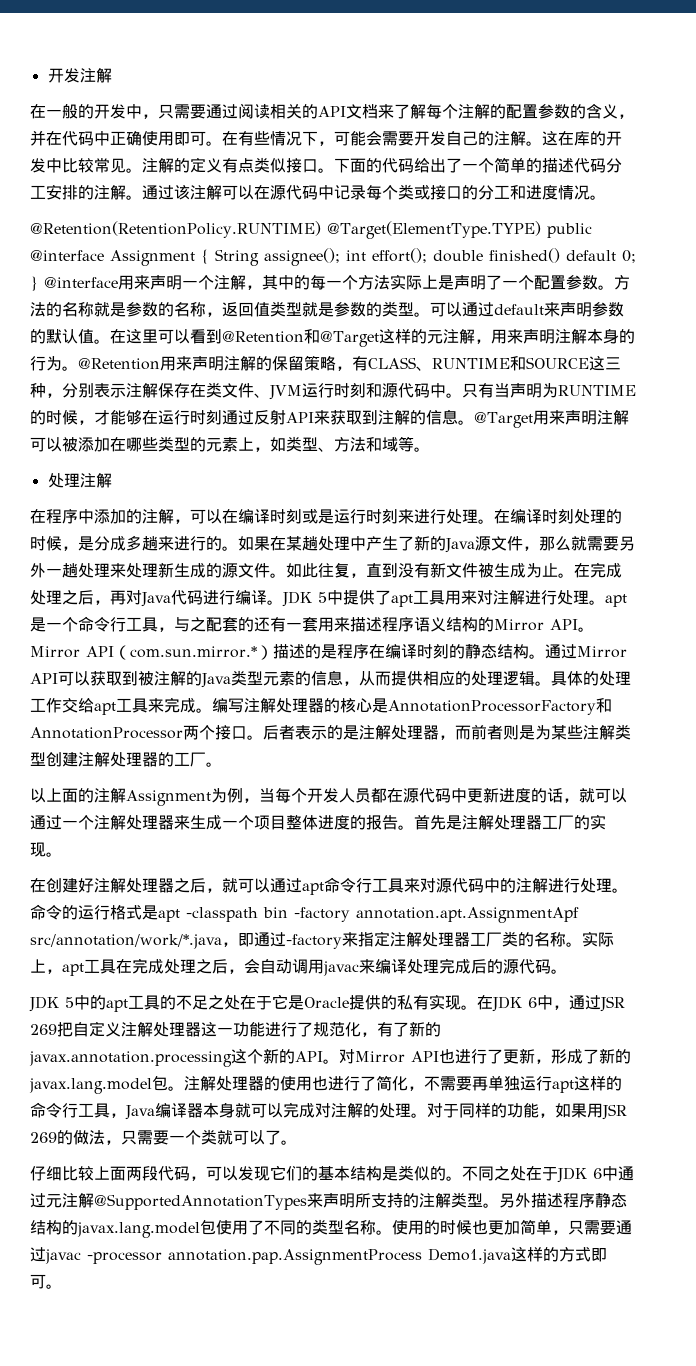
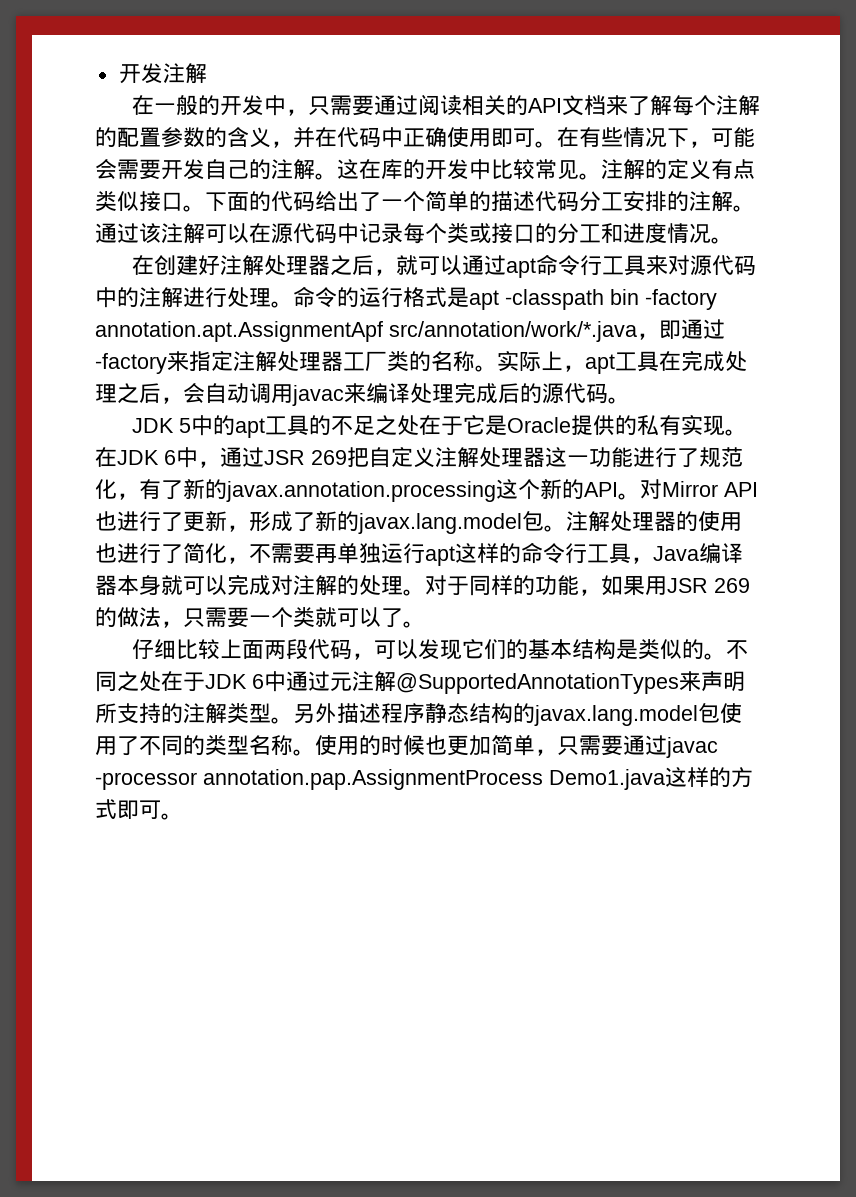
- @Retention(RetentionPolicy.RUNTIME) @Target(ElementType.TYPE) public @interface Assignment { String assignee(); int effort(); double finished() default 0; } @interface用来声明一个注解，其中的每一个方法实际上是声明了一个配置参数。方法的名称就是参数的名称，返回值类型就是参数的类型。可以通过default来声明参数的默认值。在这里可以看到@Retention和@Target这样的元注解，用来声明注解本身的行为。@Retention用来声明注解的保留策略，有CLASS、RUNTIME和SOURCE这三种，分别表示注解保存在类文件、JVM运行时刻和源代码中。只有当声明为RUNTIME的时候，才能够在运行时刻通过反射API来获取到注解的信息。@Target用来声明注解可以被添加在哪些类型的元素上，如类型、方法和域等。
- 处理注解
- 在程序中添加的注解，可以在编译时刻或是运行时刻来进行处理。在编译时刻处理的时候，是分成多趟来进行的。如果在某趟处理中产生了新的Java源文件，那么就需要另外一趟处理来处理新生成的源文件。如此往复，直到没有新文件被生成为止。在完成处理之后，再对Java代码进行编译。JDK 5中提供了apt工具用来对注解进行处理。apt是一个命令行工具，与之配套的还有一套用来描述程序语义结构的Mirror API。Mirror API（com.sun.mirror.*）描述的是程序在编译时刻的静态结构。通过Mirror API可以获取到被注解的Java类型元素的信息，从而提供相应的处理逻辑。具体的处理工作交给apt工具来完成。编写注解处理器的核心是AnnotationProcessorFactory和AnnotationProcessor两个接口。后者表示的是注解处理器，而前者则是为某些注解类型创建注解处理器的工厂。
- 以上面的注解Assignment为例，当每个开发人员都在源代码中更新进度的话，就可以通过一个注解处理器来生成一个项目整体进度的报告。首先是注解处理器工厂的实现。

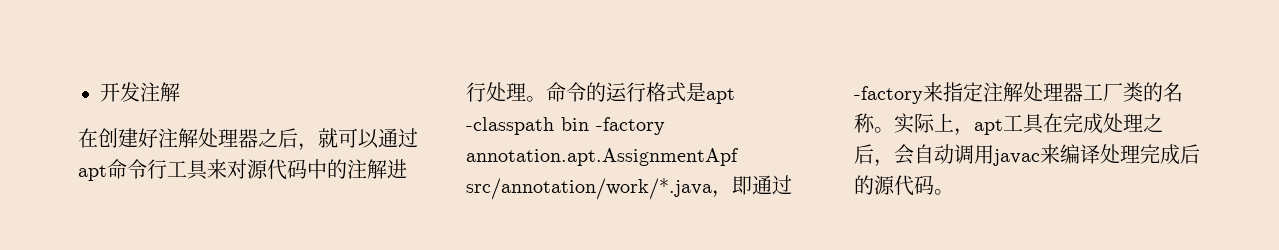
- 在一般的开发中，只需要通过阅读相关的API文档来了解每个注解的配置参数的含义，并在代码中正确使用即可。在有些情况下，可能会需要开发自己的注解。这在库的开发中比较常见。注解的定义有点类似接口。下面的代码给出了一个简单的描述代码分工安排的注解。通过该注解可以在源代码中记录每个类或接口的分工和进度情况。
- JDK 5中的apt工具的不足之处在于它是Oracle提供的私有实现。在JDK 6中，通过JSR 269把自定义注解处理器这一功能进行了规范化，有了新的javax.annotation.processing这个新的API。对Mirror API也进行了更新，形成了新的javax.lang.model包。注解处理器的使用也进行了简化，不需要再单独运行apt这样的命令行工具，Java编译器本身就可以完成对注解的处理。对于同样的功能，如果用JSR 269的做法，只需要一个类就可以了。
- 仔细比较上面两段代码，可以发现它们的基本结构是类似的。不同之处在于JDK 6中通过元注解@SupportedAnnotationTypes来声明所支持的注解类型。另外描述程序静态结构的javax.lang.model包使用了不同的类型名称。使用的时候也更加简单，只需要通过javac -processor annotation.pap.AssignmentProcess Demo1.java这样的方式即可。

